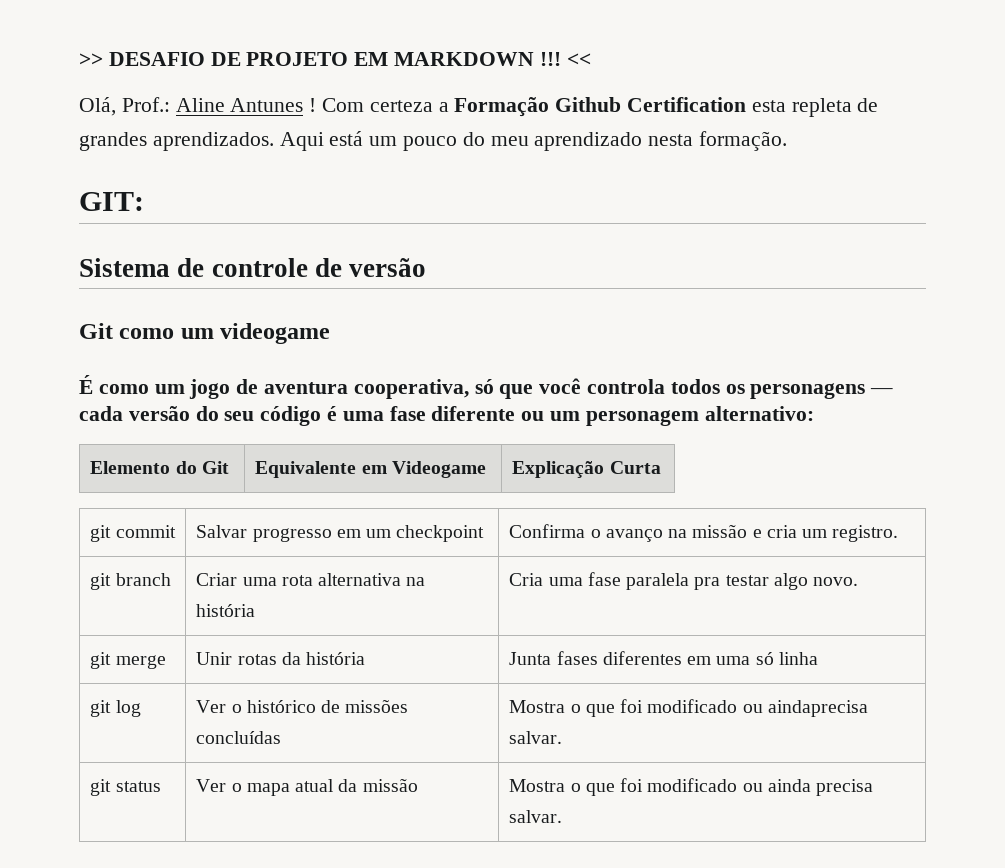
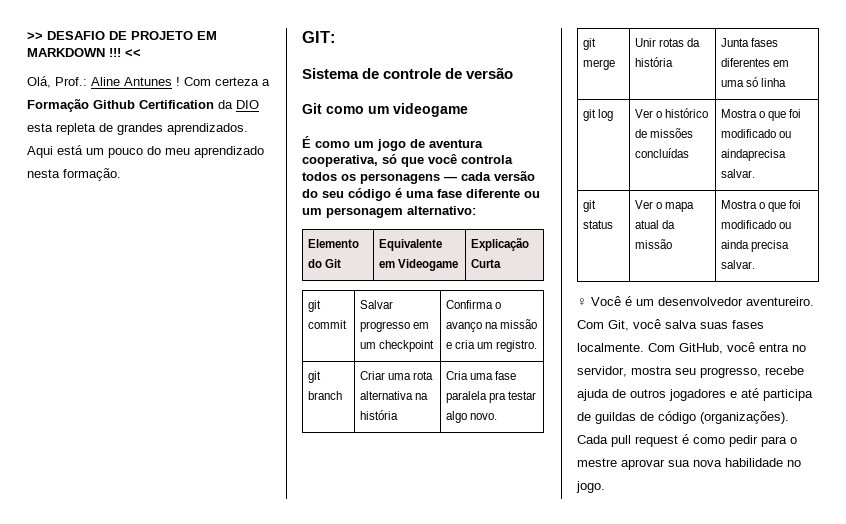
- Com certeza a Formação Github Certification esta repleta de grandes aprendizados.
+ Com certeza a Formação Github Certification da DIO esta repleta de grandes aprendizados.
+ ♀ Você é um desenvolvedor aventureiro. Com Git, você salva suas fases localmente. Com GitHub, você entra no servidor, mostra seu progresso, recebe ajuda de outros jogadores e até participa de guildas de código (organizações). Cada pull request é como pedir para o mestre aprovar sua nova habilidade no jogo.

